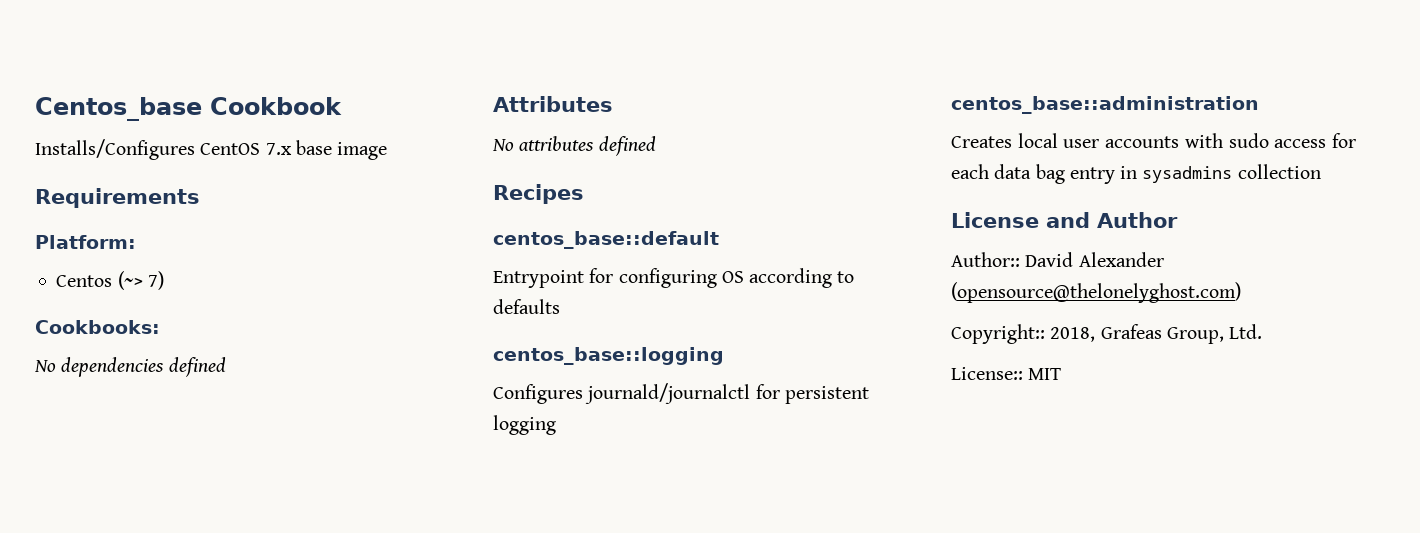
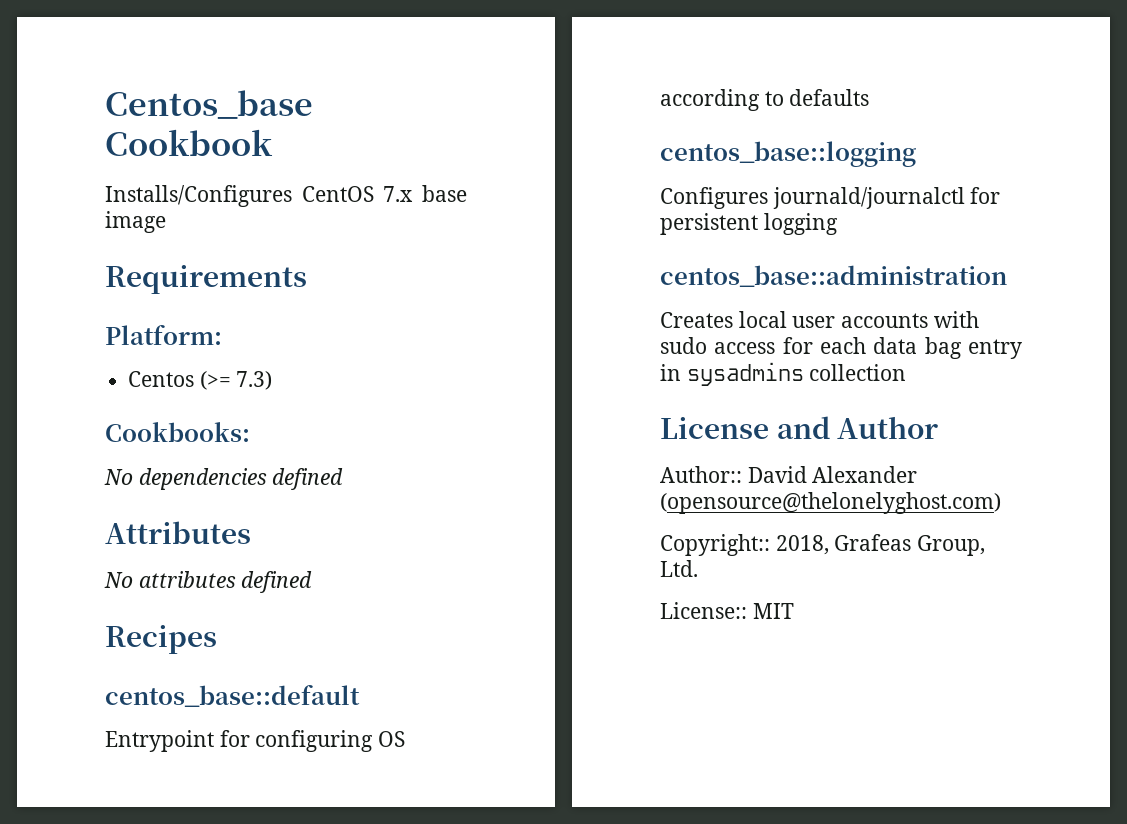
- Centos (~> 7)
+ Centos (>= 7.3)

